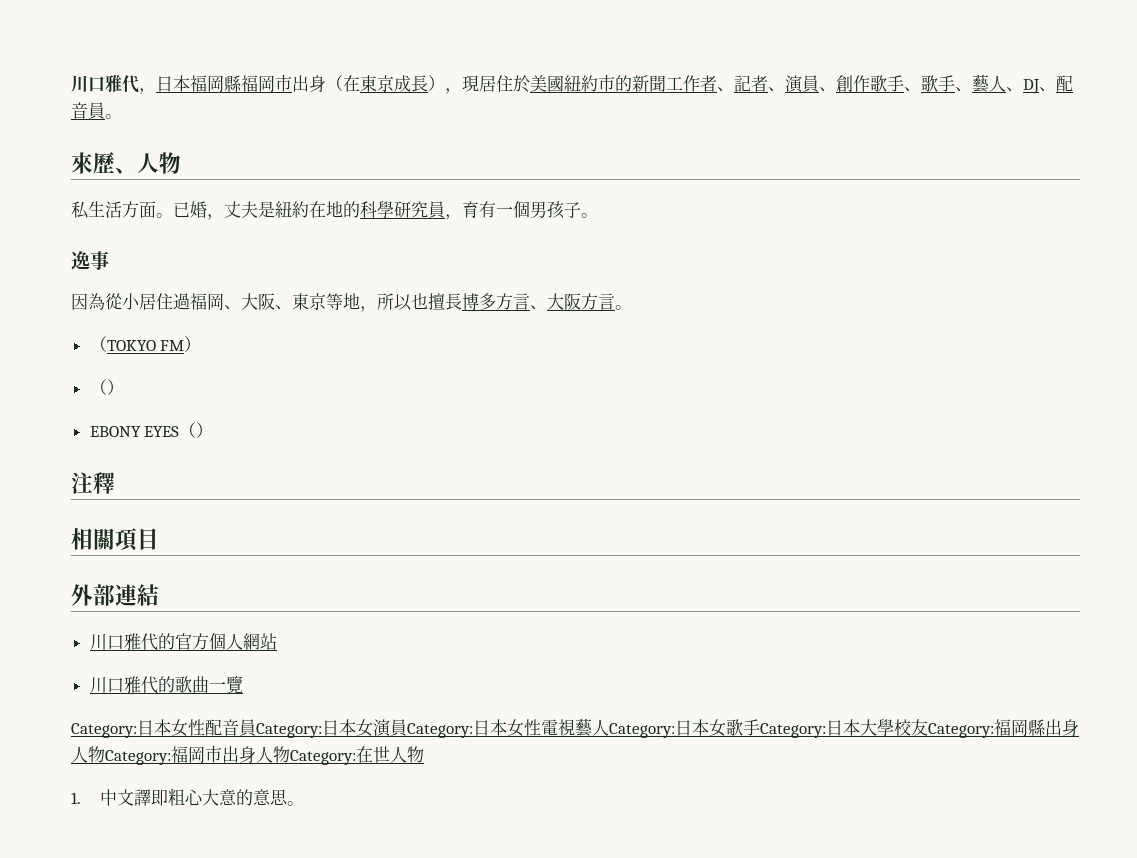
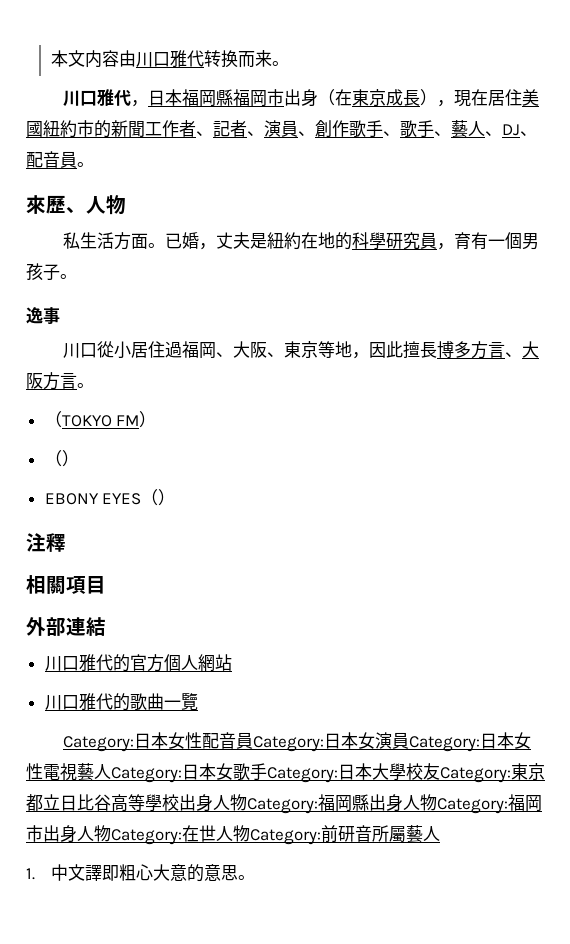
+ 本文内容由川口雅代转换而来。
- 川口雅代，日本福岡縣福岡市出身（在東京成長），現居住於美國紐約市的新聞工作者、記者、演員、創作歌手、歌手、藝人、DJ、配音員。
+ 川口雅代，日本福岡縣福岡市出身（在東京成長），現在居住美國紐約市的新聞工作者、記者、演員、創作歌手、歌手、藝人、DJ、配音員。
- 因為從小居住過福岡、大阪、東京等地，所以也擅長博多方言、大阪方言。
+ 川口從小居住過福岡、大阪、東京等地，因此擅長博多方言、大阪方言。
- Category:日本女性配音員Category:日本女演員Category:日本女性電視藝人Category:日本女歌手Category:日本大學校友Category:福岡縣出身人物Category:福岡市出身人物Category:在世人物
+ Category:日本女性配音員Category:日本女演員Category:日本女性電視藝人Category:日本女歌手Category:日本大學校友Category:東京都立日比谷高等學校出身人物Category:福岡縣出身人物Category:福岡市出身人物Category:在世人物Category:前研音所屬藝人

